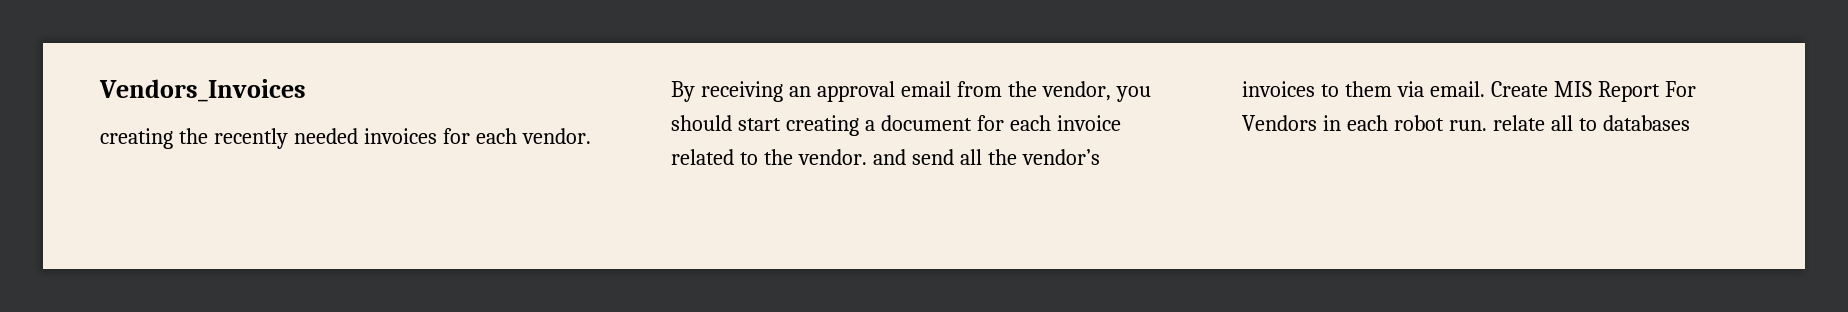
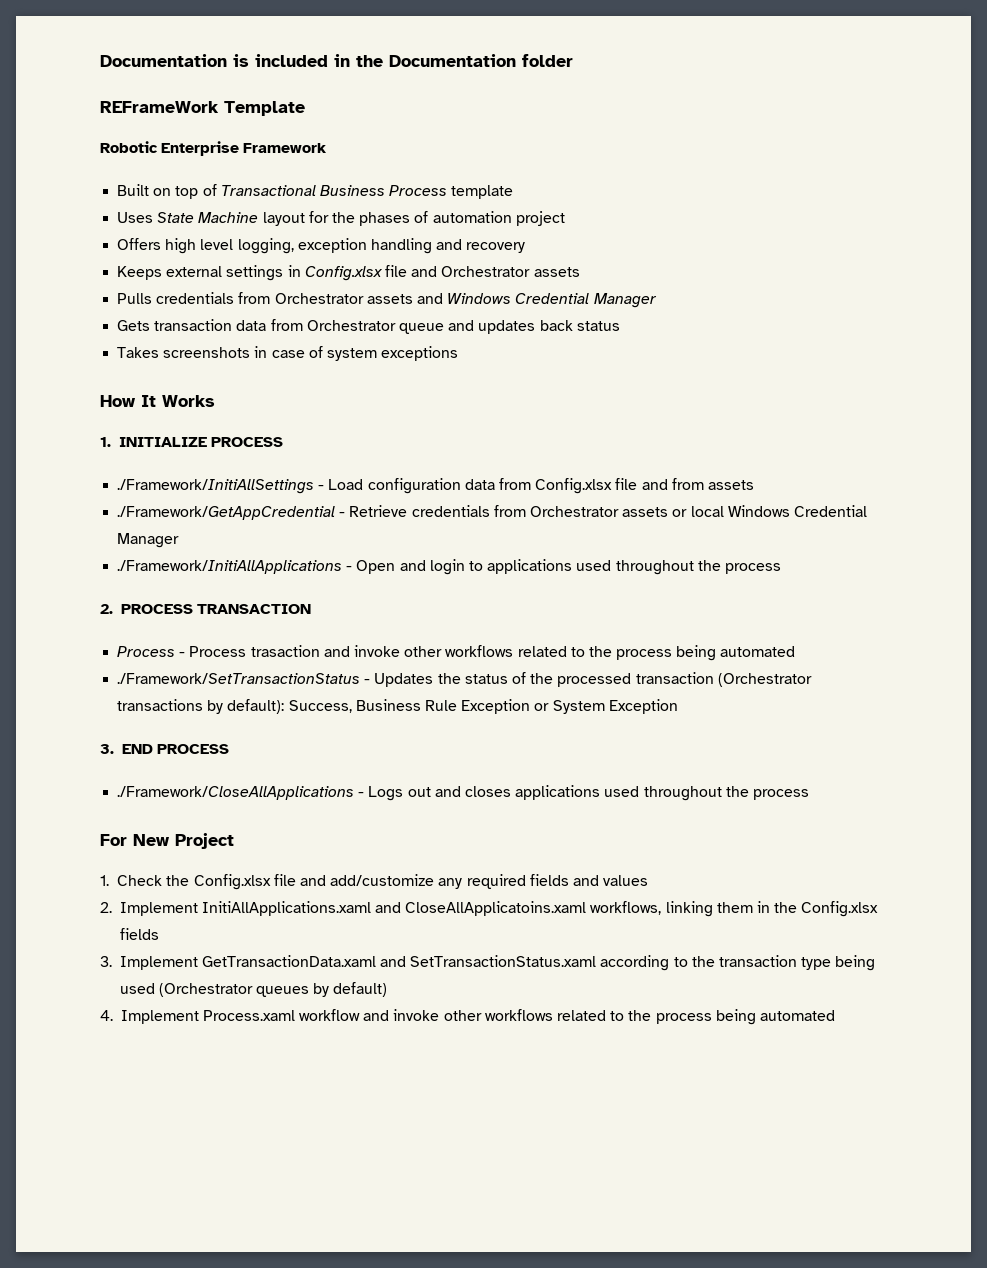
- Vendors_Invoices
- creating the recently needed invoices for each vendor. By receiving an approval email from the vendor, you should start creating a document for each invoice related to the vendor. and send all the vendor’s invoices to them via email. Create MIS Report For Vendors in each robot run. relate all to databases
+ Documentation is included in the Documentation folder
+ REFrameWork Template
+ Robotic Enterprise Framework
+ Built on top of Transactional Business Process template
+ Uses State Machine layout for the phases of automation project
+ Offers high level logging, exception handling and recovery
+ Keeps external settings in Config.xlsx file and Orchestrator assets
+ Pulls credentials from Orchestrator assets and Windows Credential Manager
+ Gets transaction data from Orchestrator queue and updates back status
+ Takes screenshots in case of system exceptions
+ How It Works
+ 1. INITIALIZE PROCESS
+ ./Framework/InitiAllSettings - Load configuration data from Config.xlsx file and from assets
+ ./Framework/GetAppCredential - Retrieve credentials from Orchestrator assets or local Windows Credential Manager
+ ./Framework/InitiAllApplications - Open and login to applications used throughout the process
+ 2. PROCESS TRANSACTION
+ Process - Process trasaction and invoke other workflows related to the process being automated
+ ./Framework/SetTransactionStatus - Updates the status of the processed transaction (Orchestrator transactions by default): Success, Business Rule Exception or System Exception
+ 3. END PROCESS
+ ./Framework/CloseAllApplications - Logs out and closes applications used throughout the process
+ For New Project
+ 1. Check the Config.xlsx file and add/customize any required fields and values
+ 2. Implement InitiAllApplications.xaml and CloseAllApplicatoins.xaml workflows, linking them in the Config.xlsx fields
+ 3. Implement GetTransactionData.xaml and SetTransactionStatus.xaml according to the transaction type being used (Orchestrator queues by default)
+ 4. Implement Process.xaml workflow and invoke other workflows related to the process being automated

